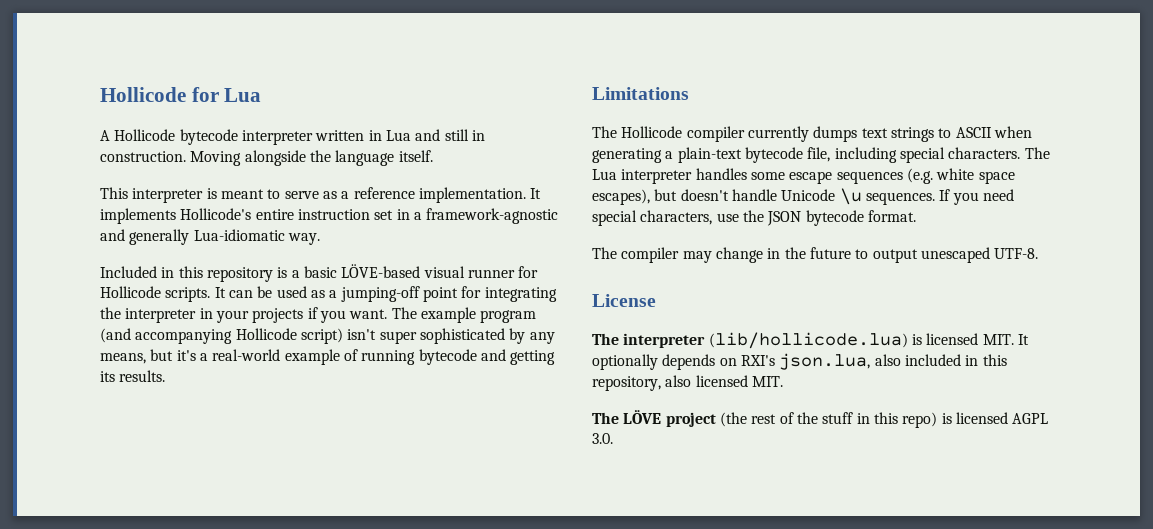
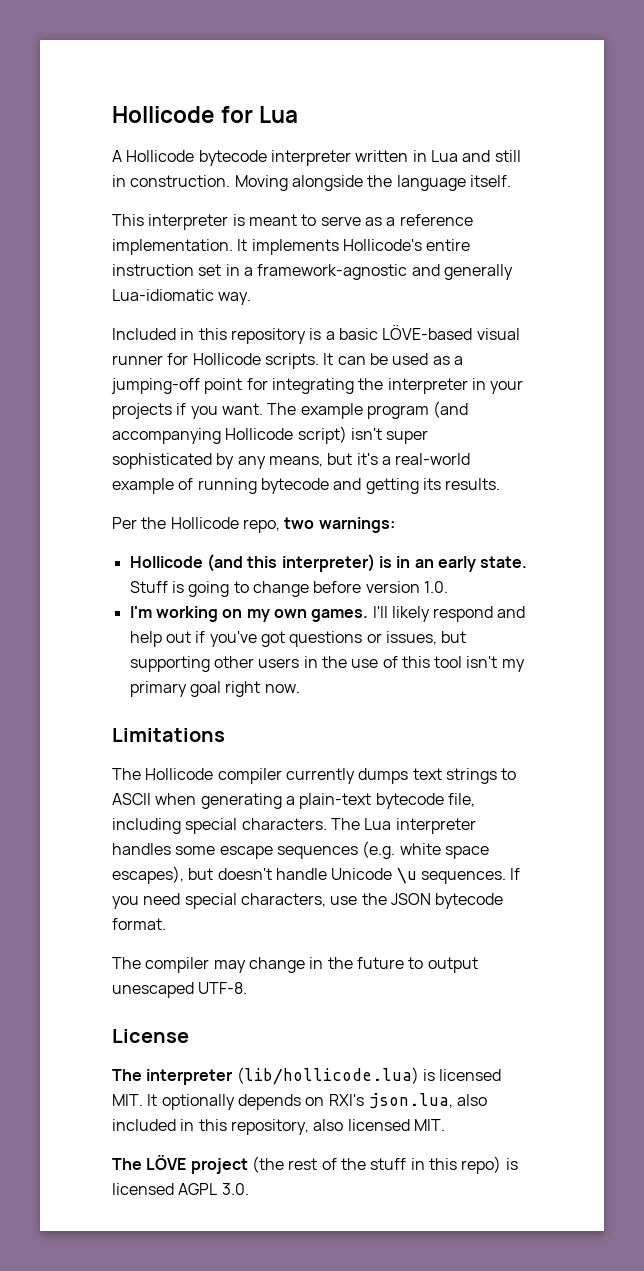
+ Per the Hollicode repo, two warnings:
+ Hollicode (and this interpreter) is in an early state. Stuff is going to change before version 1.0.
+ I'm working on my own games. I'll likely respond and help out if you've got questions or issues, but supporting other users in the use of this tool isn't my primary goal right now.

